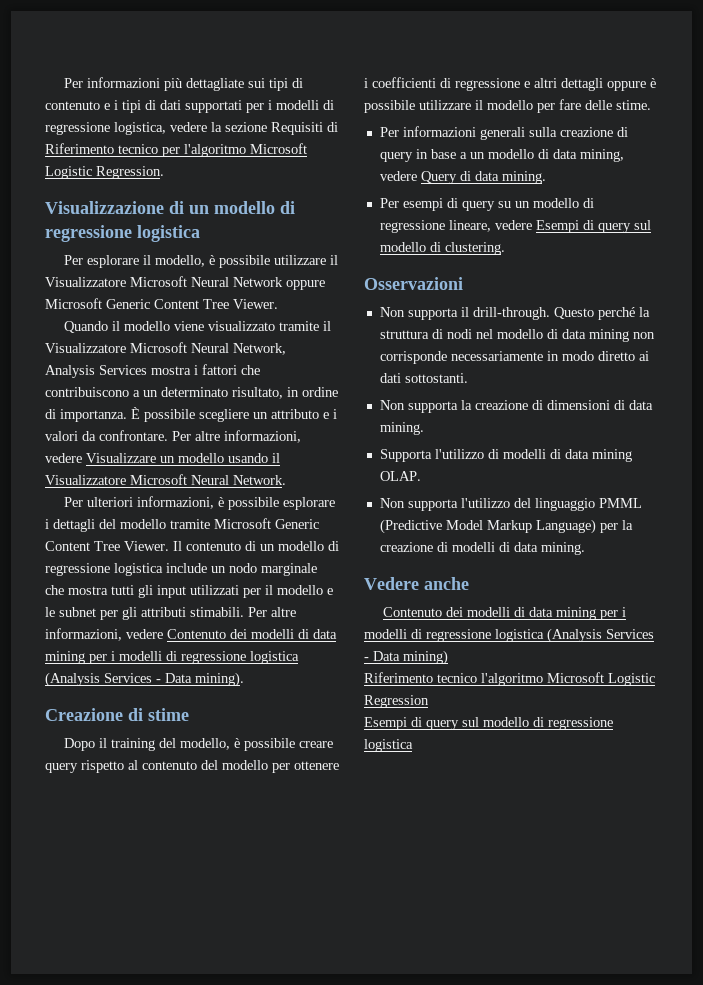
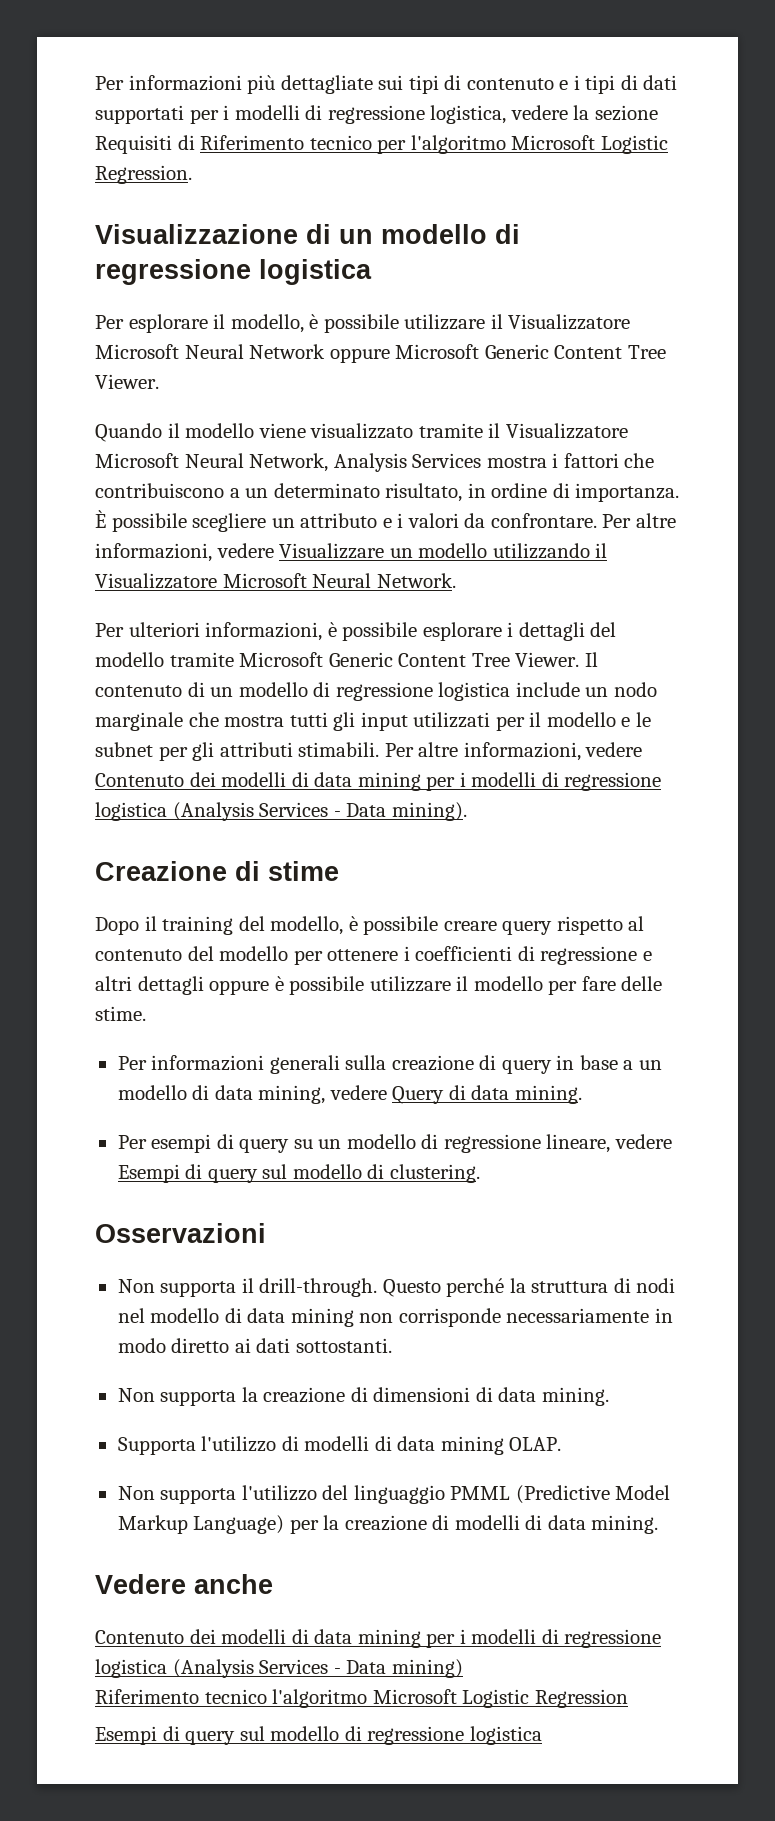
- Per altre informazioni, vedere Visualizzare un modello usando il Visualizzatore Microsoft Neural Network.
+ Per altre informazioni, vedere Visualizzare un modello utilizzando il Visualizzatore Microsoft Neural Network.

